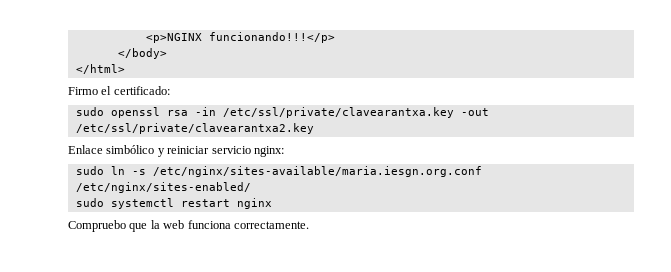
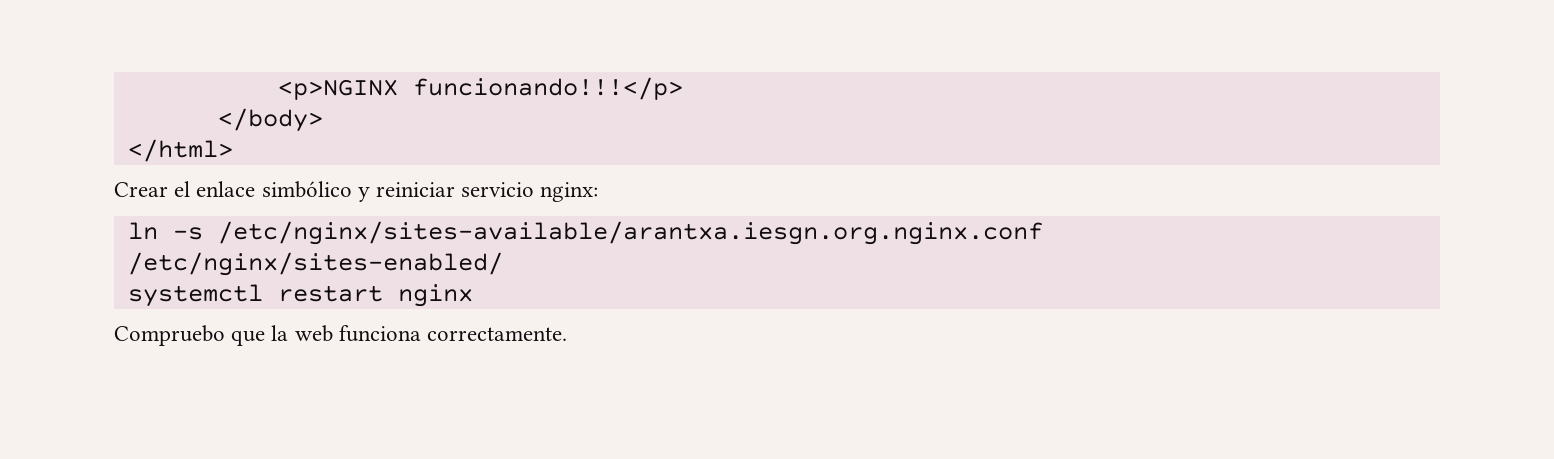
- Firmo el certificado:
- sudo openssl rsa -in /etc/ssl/private/clavearantxa.key -out /etc/ssl/private/clavearantxa2.key
- Enlace simbólico y reiniciar servicio nginx:
+ Crear el enlace simbólico y reiniciar servicio nginx:
- sudo ln -s /etc/nginx/sites-available/maria.iesgn.org.conf /etc/nginx/sites-enabled/
+ ln -s /etc/nginx/sites-available/arantxa.iesgn.org.nginx.conf /etc/nginx/sites-enabled/
- sudo systemctl restart nginx
+ systemctl restart nginx

